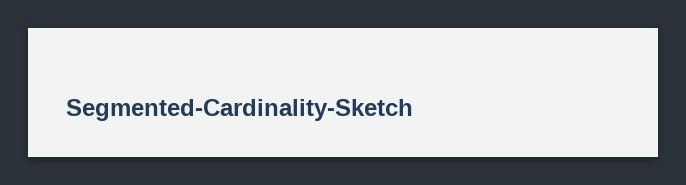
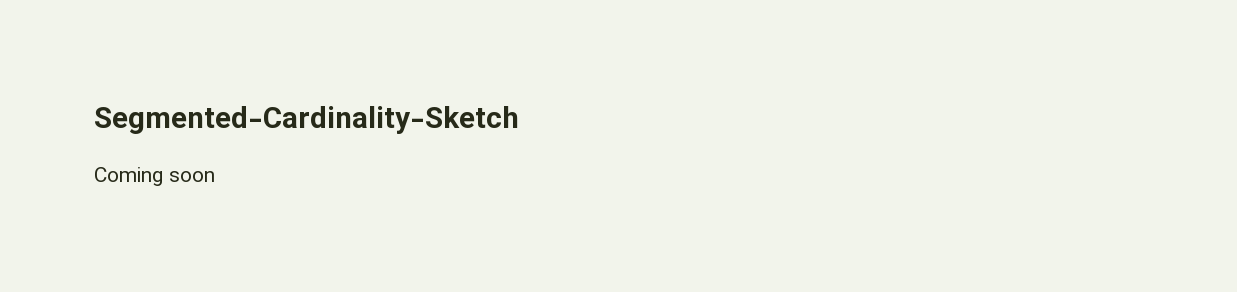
+ Coming soon

